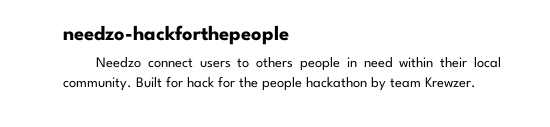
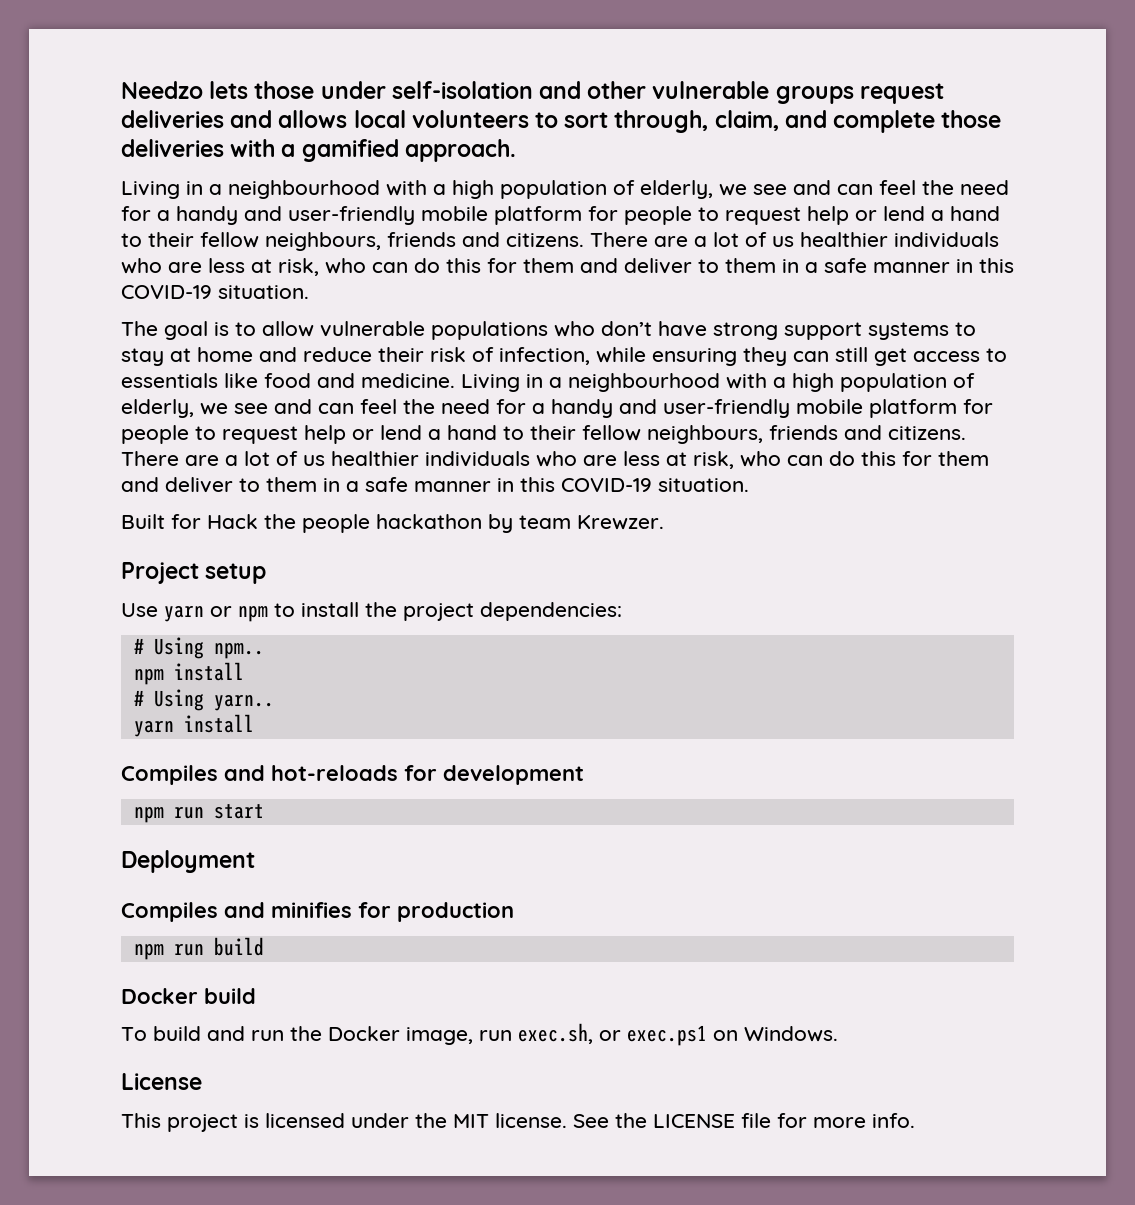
- needzo-hackforthepeople
- Needzo connect users to others people in need within their local community. Built for hack for the people hackathon by team Krewzer.
+ Needzo lets those under self-isolation and other vulnerable groups request deliveries and allows local volunteers to sort through, claim, and complete those deliveries with a gamified approach.
+ Living in a neighbourhood with a high population of elderly, we see and can feel the need for a handy and user-friendly mobile platform for people to request help or lend a hand to their fellow neighbours, friends and citizens. There are a lot of us healthier individuals who are less at risk, who can do this for them and deliver to them in a safe manner in this COVID-19 situation.
+ The goal is to allow vulnerable populations who don’t have strong support systems to stay at home and reduce their risk of infection, while ensuring they can still get access to essentials like food and medicine. Living in a neighbourhood with a high population of elderly, we see and can feel the need for a handy and user-friendly mobile platform for people to request help or lend a hand to their fellow neighbours, friends and citizens. There are a lot of us healthier individuals who are less at risk, who can do this for them and deliver to them in a safe manner in this COVID-19 situation.
+ Built for Hack the people hackathon by team Krewzer.
+ Project setup
+ Use yarn or npm to install the project dependencies:
+ # Using npm..
+ npm install
+ # Using yarn..
+ yarn install
+ Compiles and hot-reloads for development
+ npm run start
+ Deployment
+ Compiles and minifies for production
+ npm run build
+ Docker build
+ To build and run the Docker image, run exec.sh, or exec.ps1 on Windows.
+ License
+ This project is licensed under the MIT license. See the LICENSE file for more info.

